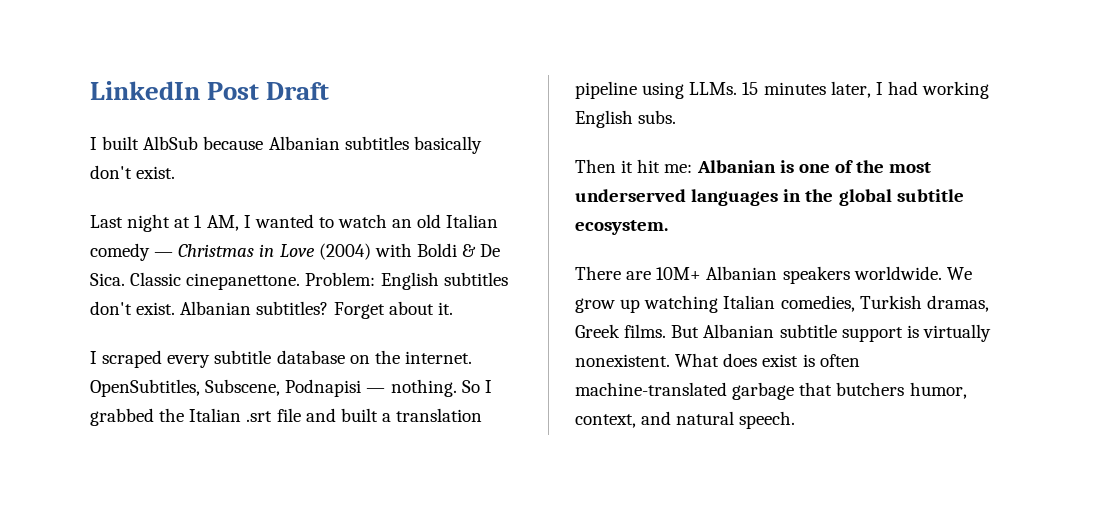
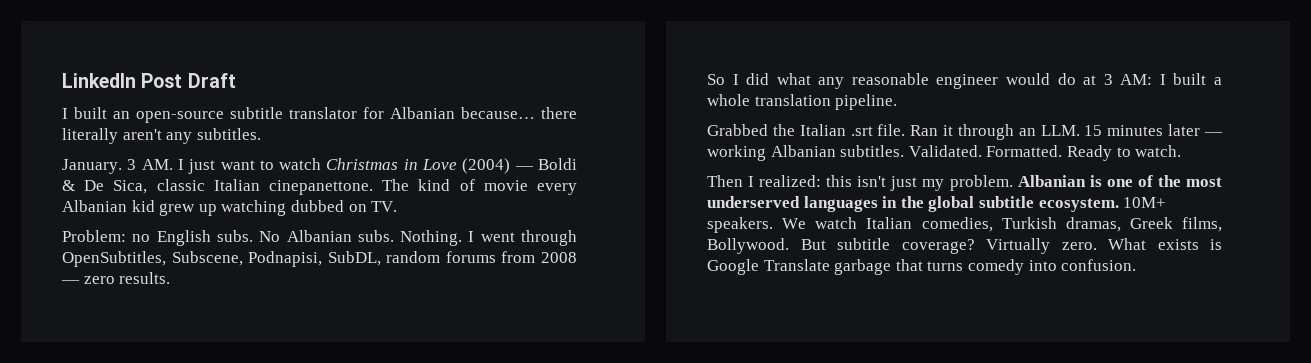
- I built AlbSub because Albanian subtitles basically don't exist.
- Last night at 1 AM, I wanted to watch an old Italian comedy — Christmas in Love (2004) with Boldi & De Sica. Classic cinepanettone. Problem: English subtitles don't exist. Albanian subtitles? Forget about it.
- I scraped every subtitle database on the internet. OpenSubtitles, Subscene, Podnapisi — nothing. So I grabbed the Italian .srt file and built a translation pipeline using LLMs. 15 minutes later, I had working English subs.
- Then it hit me: Albanian is one of the most underserved languages in the global subtitle ecosystem.
- There are 10M+ Albanian speakers worldwide. We grow up watching Italian comedies, Turkish dramas, Greek films. But Albanian subtitle support is virtually nonexistent. What does exist is often machine-translated garbage that butchers humor, context, and natural speech.
+ I built an open-source subtitle translator for Albanian because… there literally aren't any subtitles.
+ January. 3 AM. I just want to watch Christmas in Love (2004) — Boldi & De Sica, classic Italian cinepanettone. The kind of movie every Albanian kid grew up watching dubbed on TV.
+ Problem: no English subs. No Albanian subs. Nothing. I went through OpenSubtitles, Subscene, Podnapisi, SubDL, random forums from 2008 — zero results.
+ So I did what any reasonable engineer would do at 3 AM: I built a whole translation pipeline.
+ Grabbed the Italian .srt file. Ran it through an LLM. 15 minutes later — working Albanian subtitles. Validated. Formatted. Ready to watch.
+ Then I realized: this isn't just my problem. Albanian is one of the most underserved languages in the global subtitle ecosystem. 10M+ speakers. We watch Italian comedies, Turkish dramas, Greek films, Bollywood. But subtitle coverage? Virtually zero. What exists is Google Translate garbage that turns comedy into confusion.

